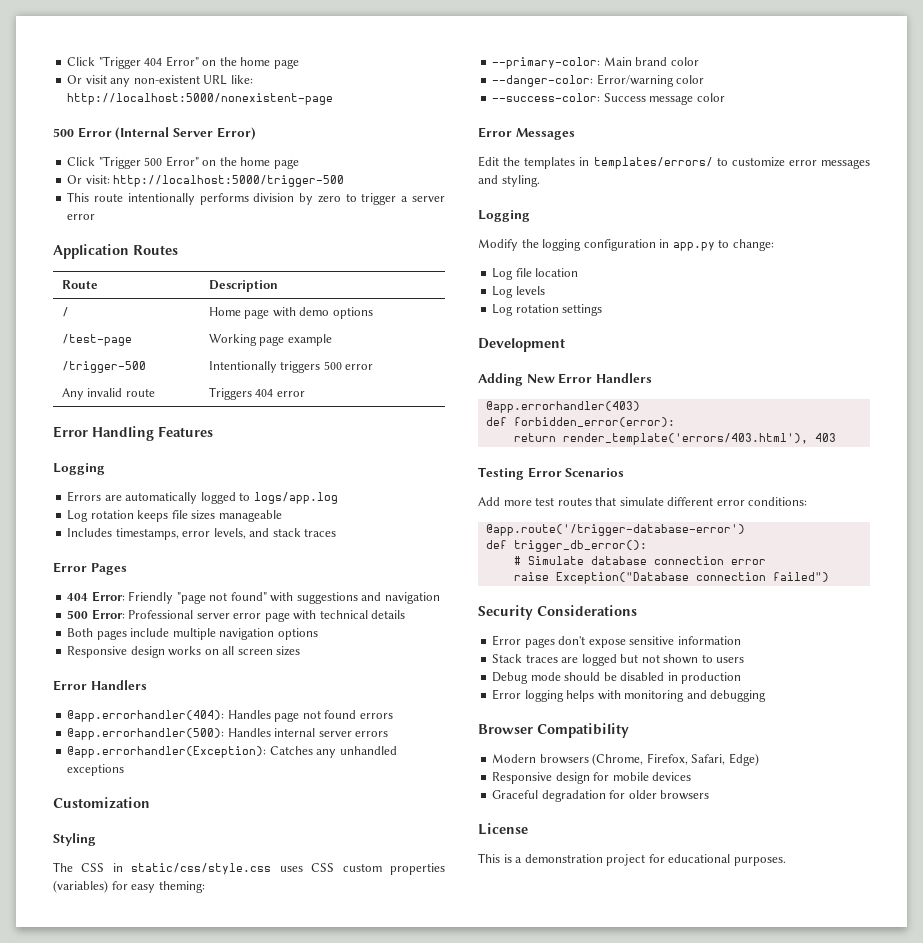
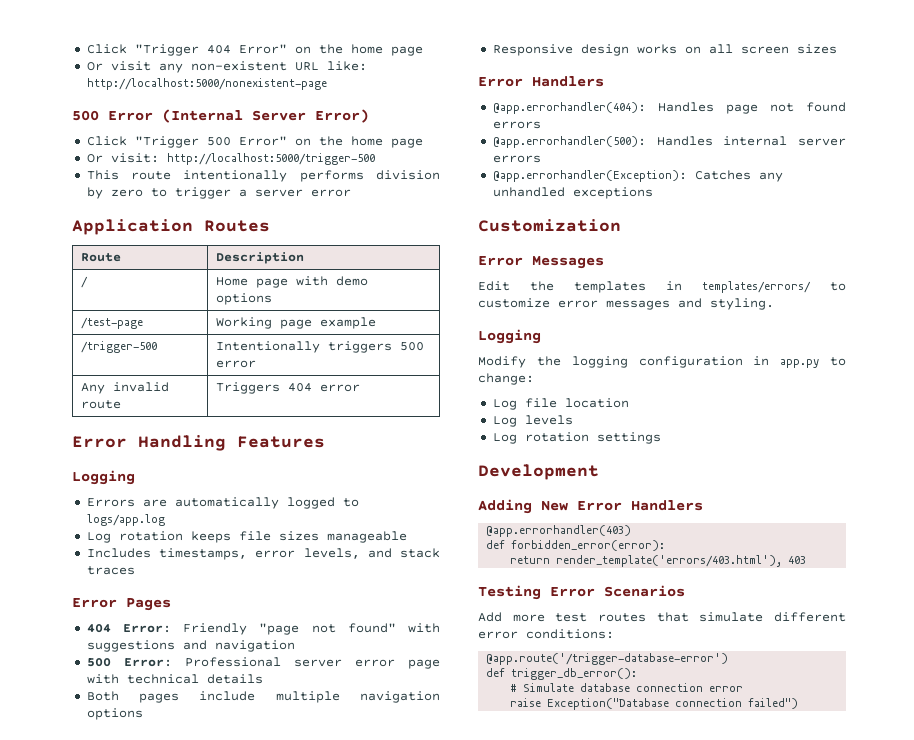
- Styling
- The CSS in static/css/style.css uses CSS custom properties (variables) for easy theming:
- --primary-color: Main brand color
- --danger-color: Error/warning color
- --success-color: Success message color
- Security Considerations
- Error pages don't expose sensitive information
- Stack traces are logged but not shown to users
- Debug mode should be disabled in production
- Error logging helps with monitoring and debugging
- Browser Compatibility
- Modern browsers (Chrome, Firefox, Safari, Edge)
- Responsive design for mobile devices
- Graceful degradation for older browsers
- License
- This is a demonstration project for educational purposes.

